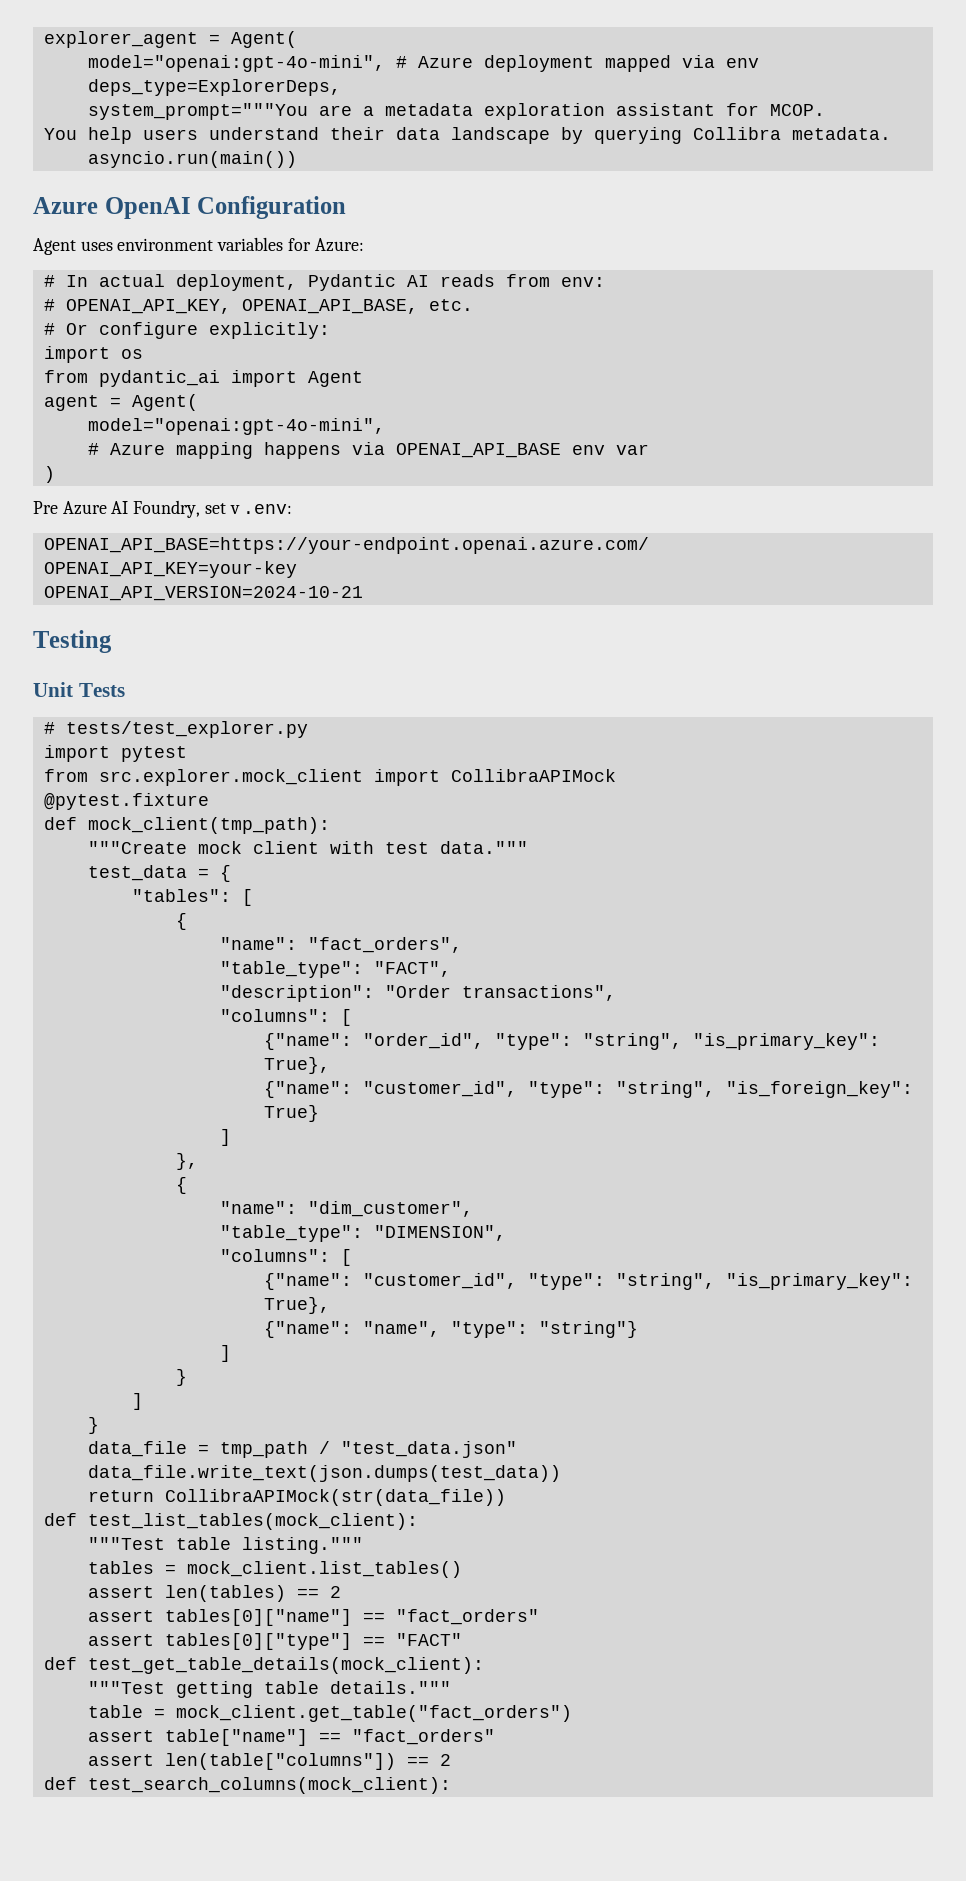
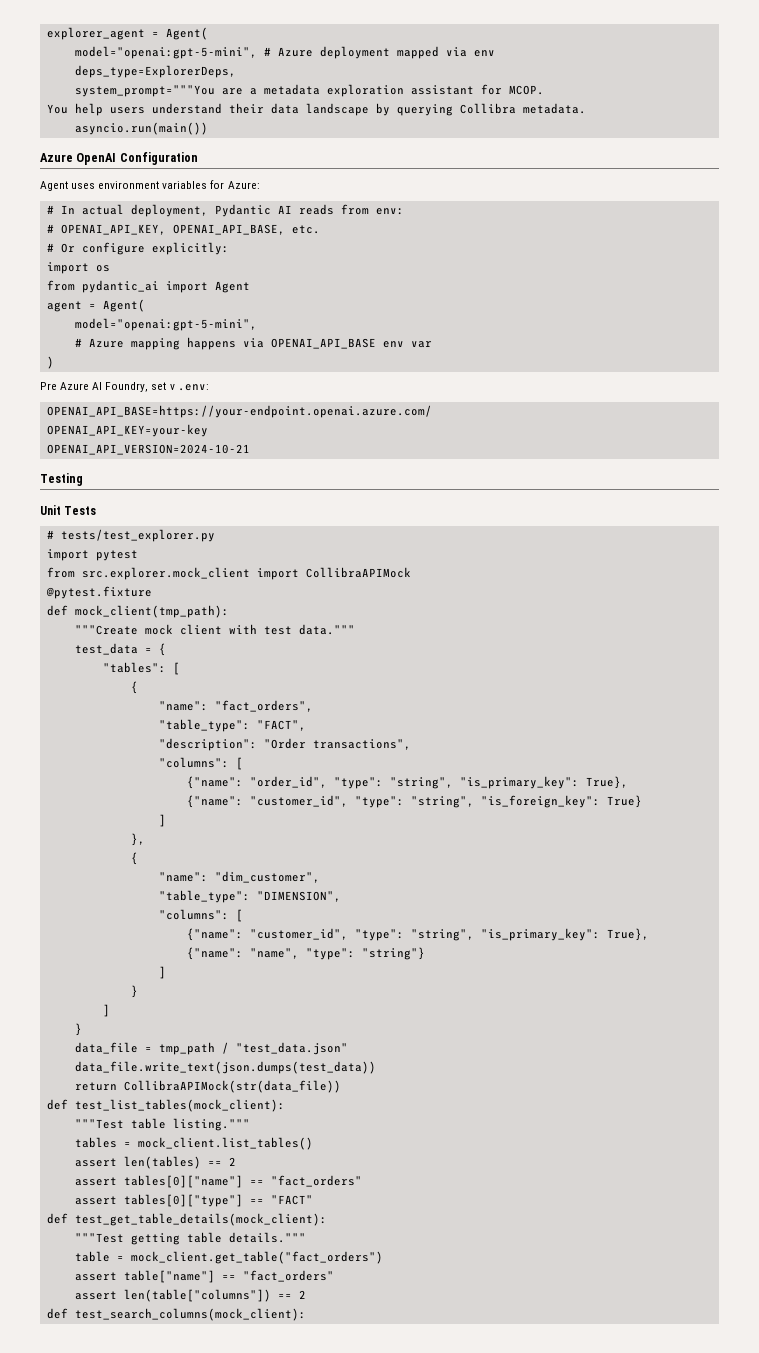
- model="openai:gpt-4o-mini", # Azure deployment mapped via env
+ model="openai:gpt-5-mini", # Azure deployment mapped via env
  agent = Agent(
- model="openai:gpt-4o-mini",
+ model="openai:gpt-5-mini",

